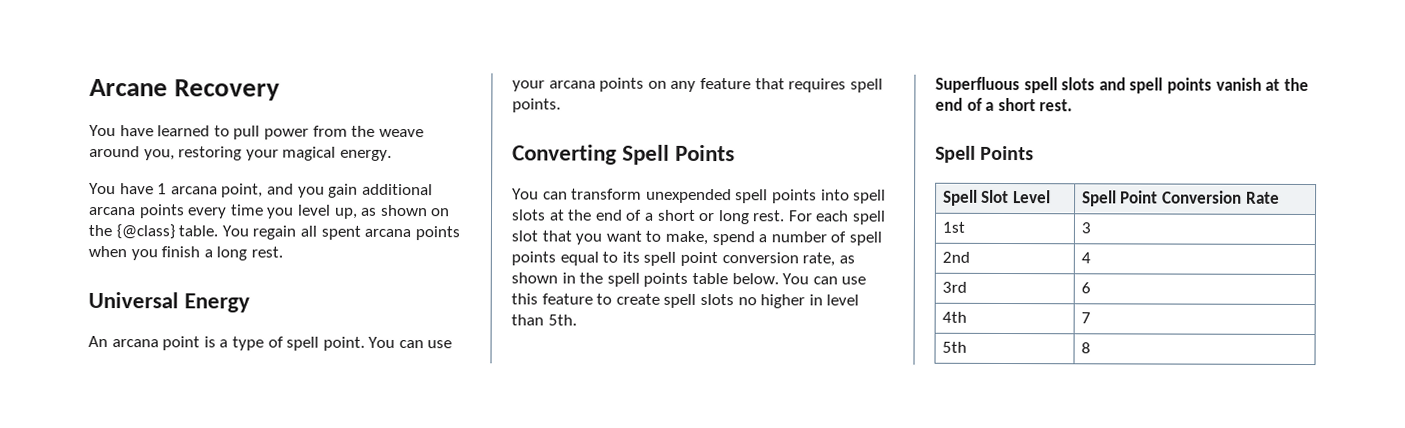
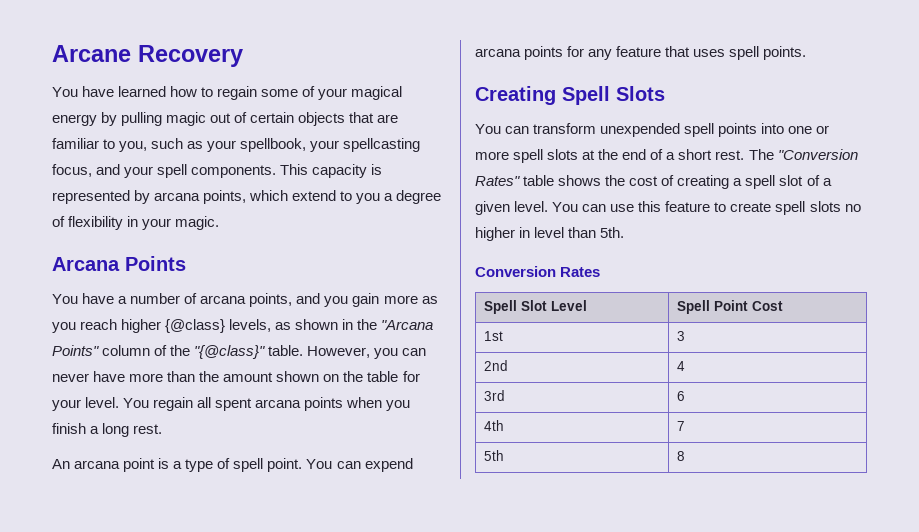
- You have learned to pull power from the weave around you, restoring your magical energy.
- You have 1 arcana point, and you gain additional arcana points every time you level up, as shown on the {@class} table.
+ You have learned how to regain some of your magical energy by pulling magic out of certain objects that are familiar to you, such as your spellbook, your spellcasting focus, and your spell components. This capacity is represented by arcana points, which extend to you a degree of flexibility in your magic.
+ Arcana Points
+ You have a number of arcana points, and you gain more as you reach higher {@class} levels, as shown in the "Arcana Points" column of the "{@class}" table. However, you can never have more than the amount shown on the table for your level.
- Universal Energy
- You can use your arcana points on any feature that requires spell points.
+ You can expend arcana points for any feature that uses spell points.
- Converting Spell Points
+ Creating Spell Slots
- You can transform unexpended spell points into spell slots at the end of a short or long rest. For each spell slot that you want to make, spend a number of spell points equal to its spell point conversion rate, as shown in the spell points table below.
+ You can transform unexpended spell points into one or more spell slots at the end of a short rest. The "Conversion Rates" table shows the cost of creating a spell slot of a given level.
- Superfluous spell slots and spell points vanish at the end of a short rest.
- Spell Points
+ Conversion Rates
- Spell Slot Level | Spell Point Conversion Rate
+ Spell Slot Level | Spell Point Cost

